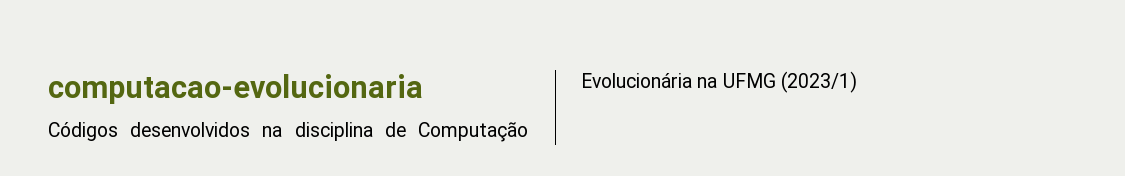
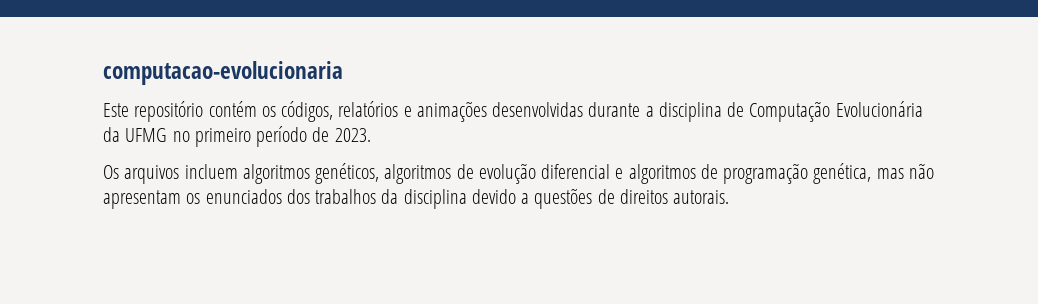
- Códigos desenvolvidos na disciplina de Computação Evolucionária na UFMG (2023/1)
+ Este repositório contém os códigos, relatórios e animações desenvolvidas durante a disciplina de Computação Evolucionária da UFMG no primeiro período de 2023.
+ Os arquivos incluem algoritmos genéticos, algoritmos de evolução diferencial e algoritmos de programação genética, mas não apresentam os enunciados dos trabalhos da disciplina devido a questões de direitos autorais.

